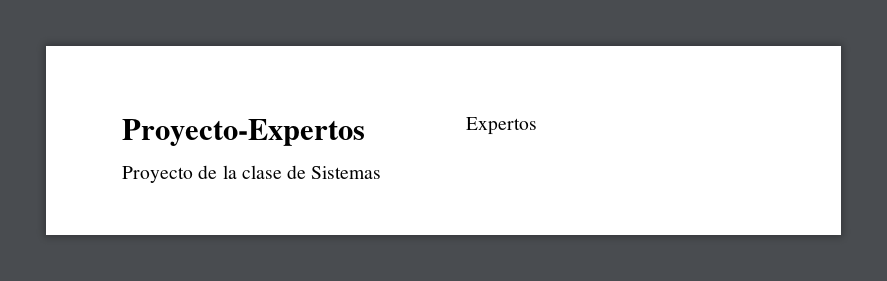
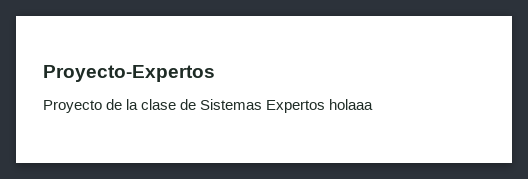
- Proyecto de la clase de Sistemas Expertos
+ Proyecto de la clase de Sistemas Expertos holaaa

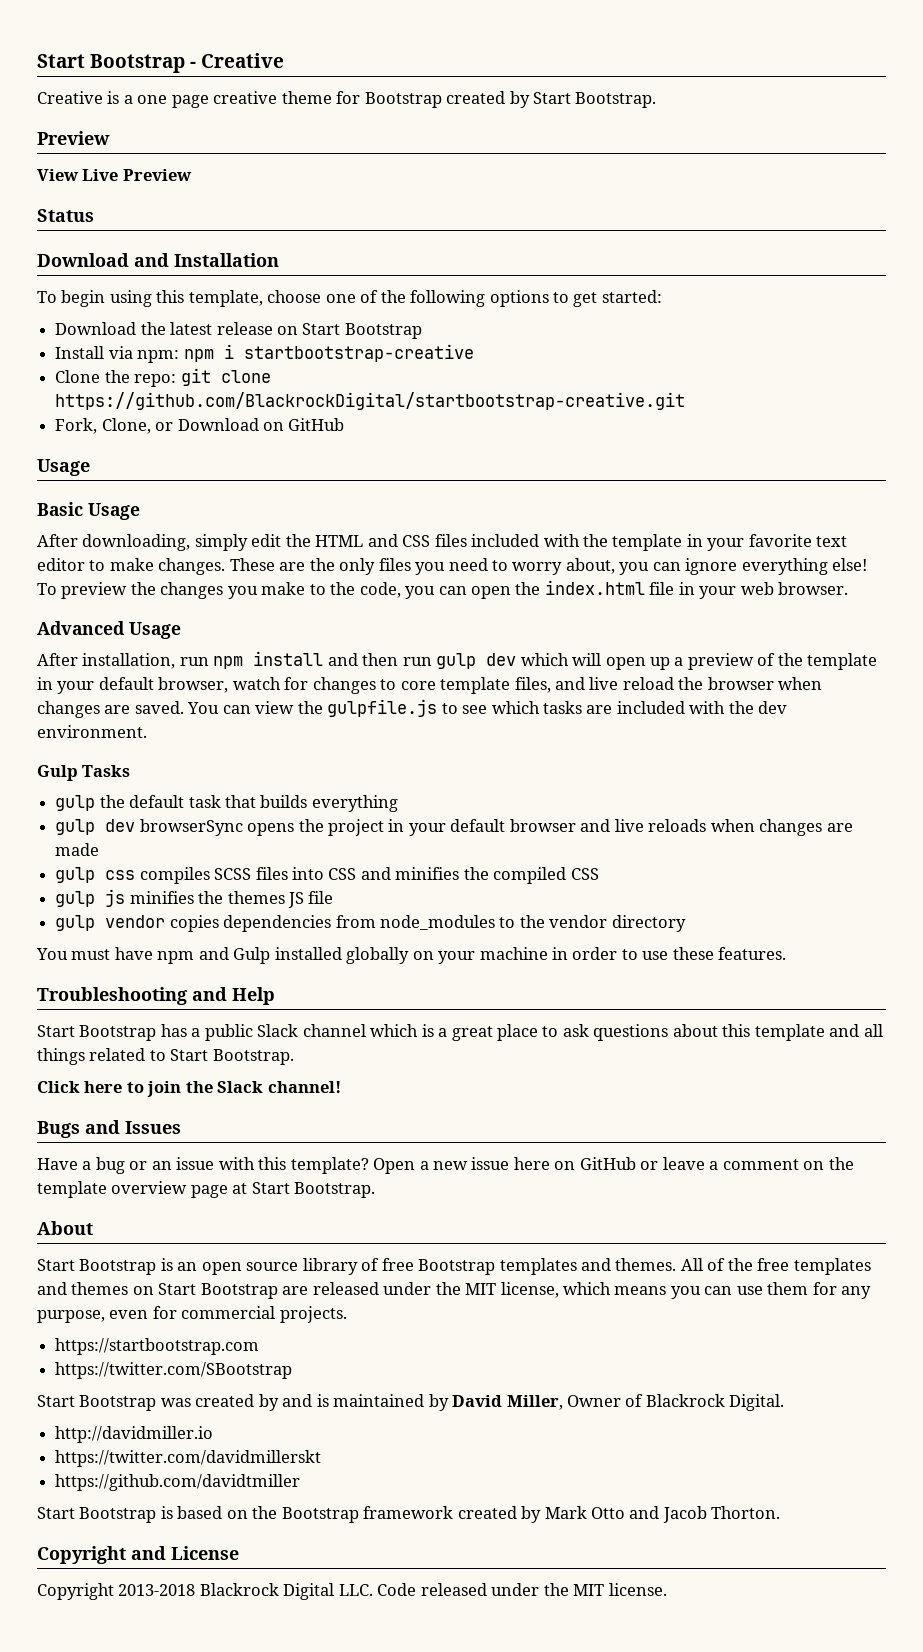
- Proyecto-Expertos
- Proyecto de la clase de Sistemas Expertos holaaa
+ Start Bootstrap - Creative
+ Creative is a one page creative theme for Bootstrap created by Start Bootstrap.
+ Preview
+ View Live Preview
+ Status
+ Download and Installation
+ To begin using this template, choose one of the following options to get started:
+ Download the latest release on Start Bootstrap
+ Install via npm: npm i startbootstrap-creative
+ Clone the repo: git clone https://github.com/BlackrockDigital/startbootstrap-creative.git
+ Fork, Clone, or Download on GitHub
+ Usage
+ Basic Usage
+ After downloading, simply edit the HTML and CSS files included with the template in your favorite text editor to make changes. These are the only files you need to worry about, you can ignore everything else! To preview the changes you make to the code, you can open the index.html file in your web browser.
+ Advanced Usage
+ After installation, run npm install and then run gulp dev which will open up a preview of the template in your default browser, watch for changes to core template files, and live reload the browser when changes are saved. You can view the gulpfile.js to see which tasks are included with the dev environment.
+ Gulp Tasks
+ gulp the default task that builds everything
+ gulp dev browserSync opens the project in your default browser and live reloads when changes are made
+ gulp css compiles SCSS files into CSS and minifies the compiled CSS
+ gulp js minifies the themes JS file
+ gulp vendor copies dependencies from node_modules to the vendor directory
+ You must have npm and Gulp installed globally on your machine in order to use these features.
+ Troubleshooting and Help
+ Start Bootstrap has a public Slack channel which is a great place to ask questions about this template and all things related to Start Bootstrap.
+ Click here to join the Slack channel!
+ Bugs and Issues
+ Have a bug or an issue with this template? Open a new issue here on GitHub or leave a comment on the template overview page at Start Bootstrap.
+ About
+ Start Bootstrap is an open source library of free Bootstrap templates and themes. All of the free templates and themes on Start Bootstrap are released under the MIT license, which means you can use them for any purpose, even for commercial projects.
+ https://startbootstrap.com
+ https://twitter.com/SBootstrap
+ Start Bootstrap was created by and is maintained by David Miller, Owner of Blackrock Digital.
+ http://davidmiller.io
+ https://twitter.com/davidmillerskt
+ https://github.com/davidtmiller
+ Start Bootstrap is based on the Bootstrap framework created by Mark Otto and Jacob Thorton.
+ Copyright and License
+ Copyright 2013-2018 Blackrock Digital LLC. Code released under the MIT license.

